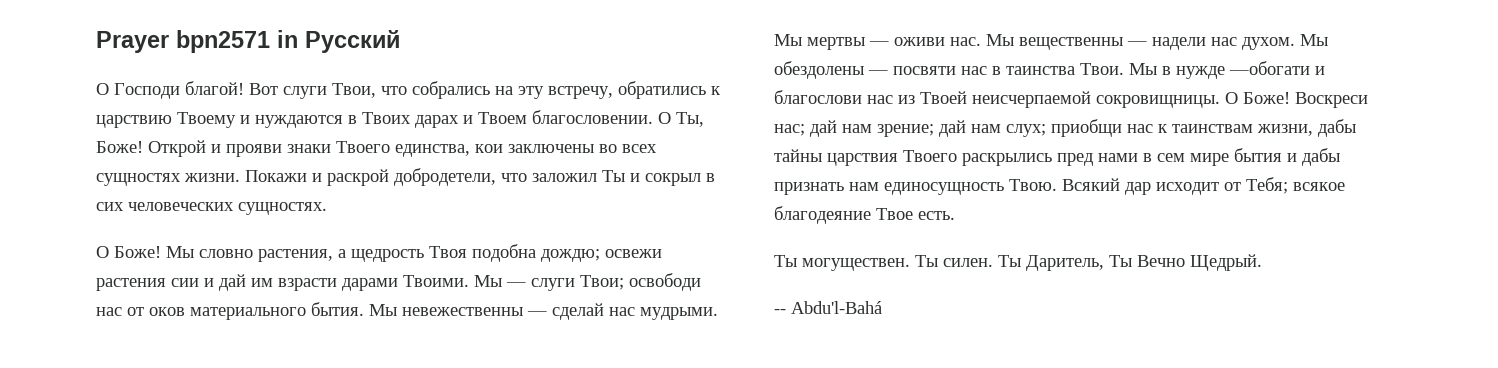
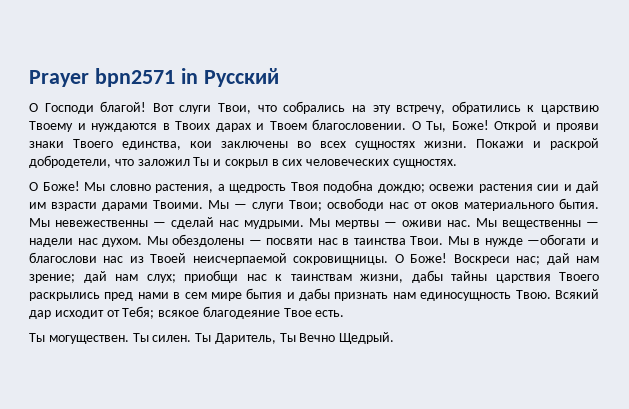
- -- Abdu'l-Bahá

